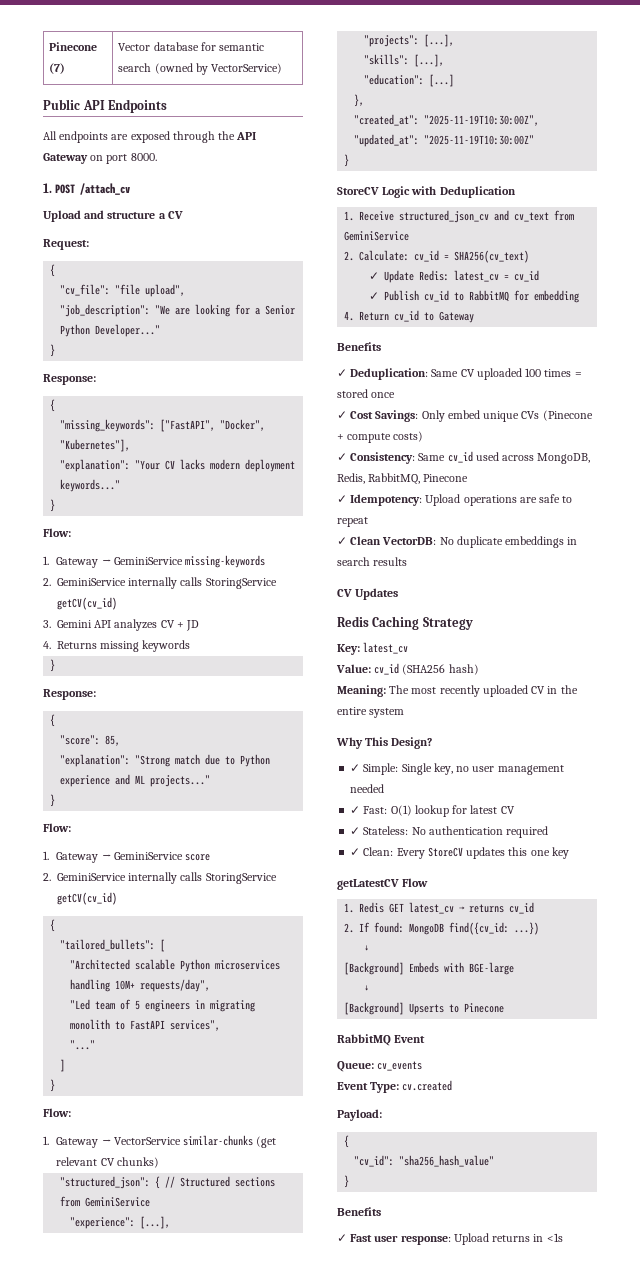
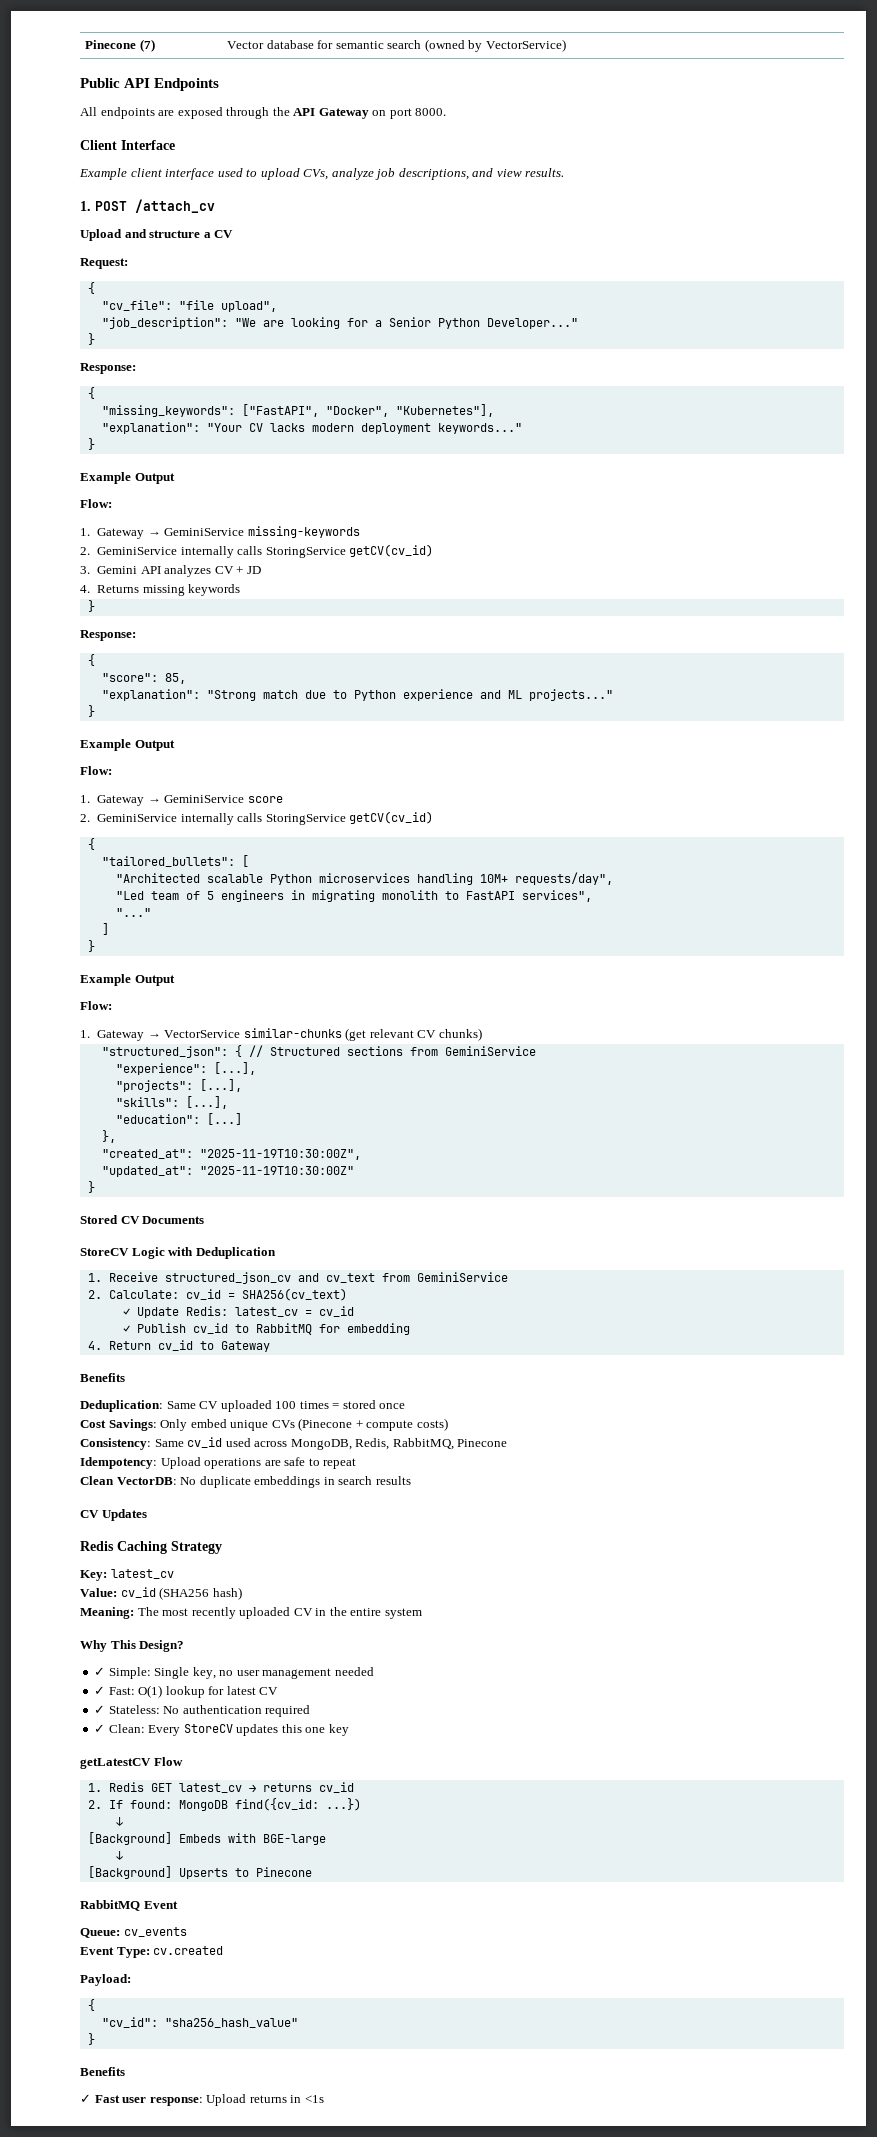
+ Client Interface
+ Example client interface used to upload CVs, analyze job descriptions, and view results.
  "explanation": "Your CV lacks modern deployment keywords..."
  }
+ Example Output
  "explanation": "Strong match due to Python experience and ML projects..."
  }
+ Example Output
  ]
  }
+ Example Output
+ Stored CV Documents
- ✓ Deduplication: Same CV uploaded 100 times = stored once
+ Deduplication: Same CV uploaded 100 times = stored once
- ✓ Cost Savings: Only embed unique CVs (Pinecone + compute costs)
+ Cost Savings: Only embed unique CVs (Pinecone + compute costs)
- ✓ Consistency: Same cv_id used across MongoDB, Redis, RabbitMQ, Pinecone
+ Consistency: Same cv_id used across MongoDB, Redis, RabbitMQ, Pinecone
- ✓ Idempotency: Upload operations are safe to repeat
+ Idempotency: Upload operations are safe to repeat
- ✓ Clean VectorDB: No duplicate embeddings in search results
+ Clean VectorDB: No duplicate embeddings in search results

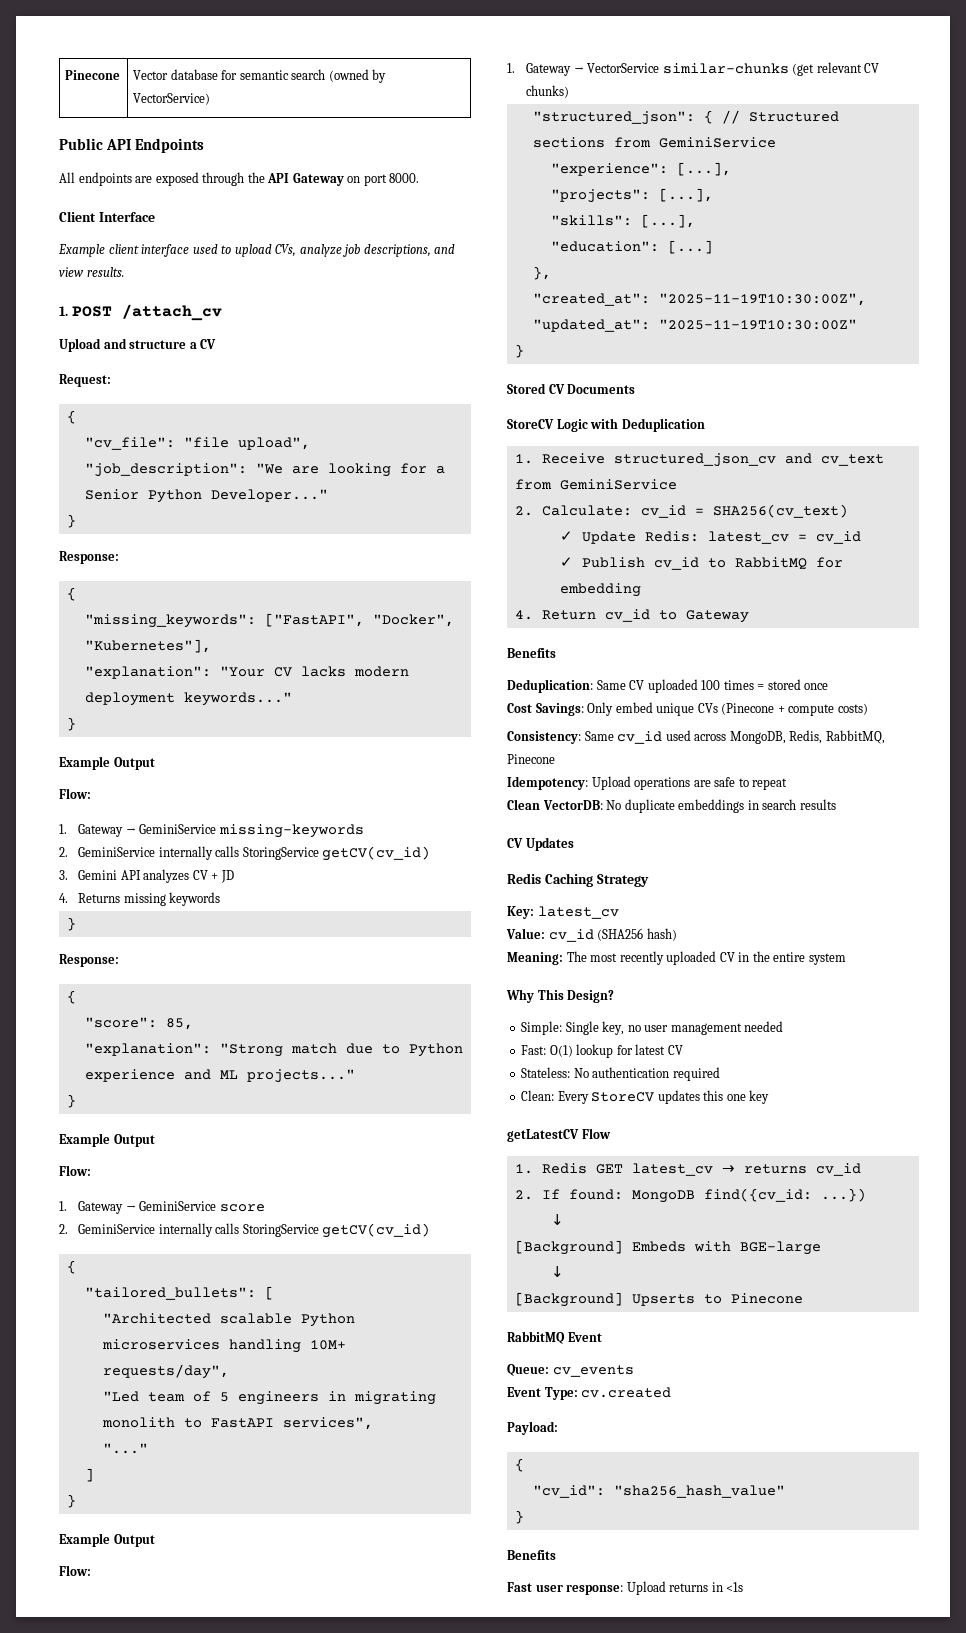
- Pinecone (7) | Vector database for semantic search (owned by VectorService)
+ Pinecone | Vector database for semantic search (owned by VectorService)
- ✓ Simple: Single key, no user management needed
+ Simple: Single key, no user management needed
- ✓ Fast: O(1) lookup for latest CV
+ Fast: O(1) lookup for latest CV
- ✓ Stateless: No authentication required
+ Stateless: No authentication required
- ✓ Clean: Every StoreCV updates this one key
+ Clean: Every StoreCV updates this one key
- ✓ Fast user response: Upload returns in <1s
+ Fast user response: Upload returns in <1s

